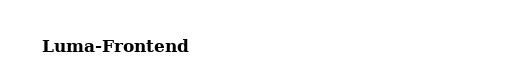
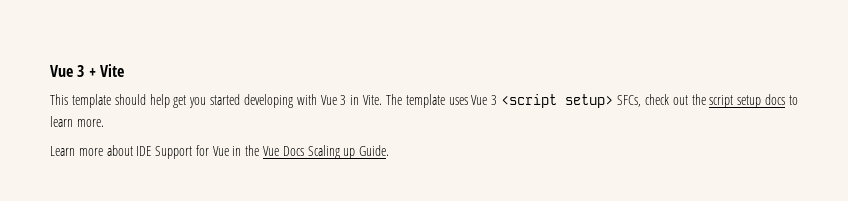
- Luma-Frontend
+ Vue 3 + Vite
+ This template should help get you started developing with Vue 3 in Vite. The template uses Vue 3 <script setup> SFCs, check out the script setup docs to learn more.
+ Learn more about IDE Support for Vue in the Vue Docs Scaling up Guide.

